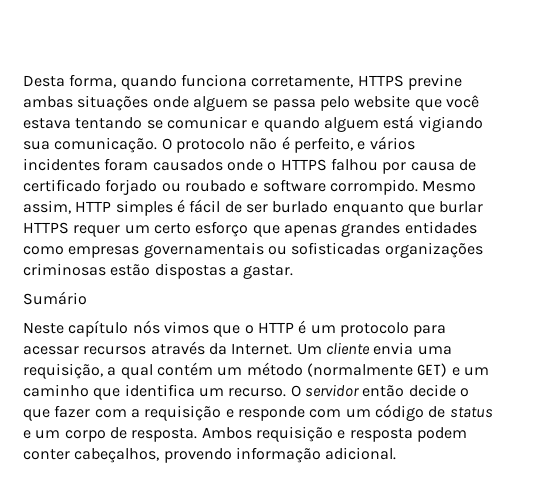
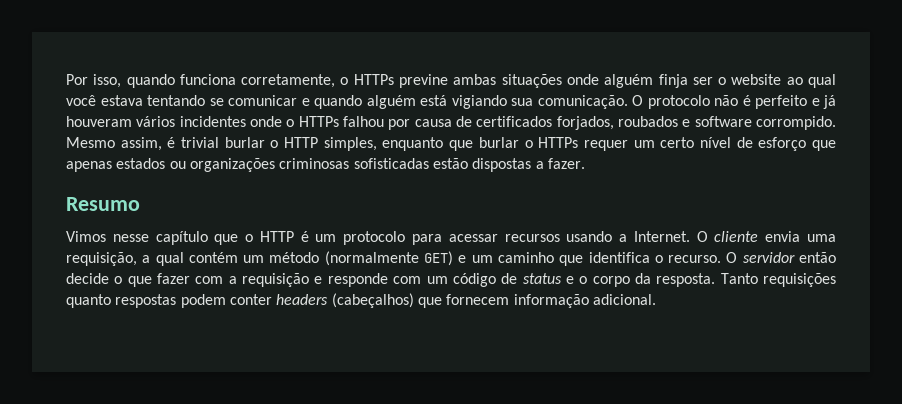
- Desta forma, quando funciona corretamente, HTTPS previne ambas situações onde alguem se passa pelo website que você estava tentando se comunicar e quando alguem está vigiando sua comunicação.
+ Por isso, quando funciona corretamente, o HTTPs previne ambas situações onde alguém finja ser o website ao qual você estava tentando se comunicar e quando alguém está vigiando sua comunicação.
- O protocolo não é perfeito, e vários incidentes foram causados onde o HTTPS falhou por causa de certificado forjado ou roubado e software corrompido.
+ O protocolo não é perfeito e já houveram vários incidentes onde o HTTPs falhou por causa de certificados forjados, roubados e software corrompido.
- Mesmo assim, HTTP simples é fácil de ser burlado enquanto que burlar HTTPS requer um certo esforço que apenas grandes entidades como empresas governamentais ou sofisticadas organizações criminosas estão dispostas a gastar.
- Sumário
- Neste capítulo nós vimos que o HTTP é um protocolo para acessar recursos através da Internet. Um cliente envia uma requisição, a qual contém um método (normalmente GET) e um caminho que identifica um recurso.
+ Mesmo assim, é trivial burlar o HTTP simples, enquanto que burlar o HTTPs requer um certo nível de esforço que apenas estados ou organizações criminosas sofisticadas estão dispostas a fazer.
+ Resumo
+ Vimos nesse capítulo que o HTTP é um protocolo para acessar recursos usando a Internet. O cliente envia uma requisição, a qual contém um método (normalmente GET) e um caminho que identifica o recurso.
- O servidor então decide o que fazer com a requisição e responde com um código de status e um corpo de resposta. Ambos requisição e resposta podem conter cabeçalhos, provendo informação adicional.
+ O servidor então decide o que fazer com a requisição e responde com um código de status e o corpo da resposta. Tanto requisições quanto respostas podem conter headers (cabeçalhos) que fornecem informação adicional.

